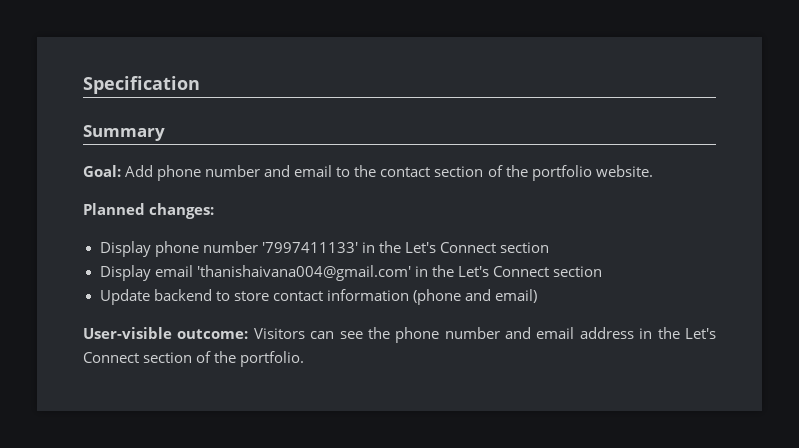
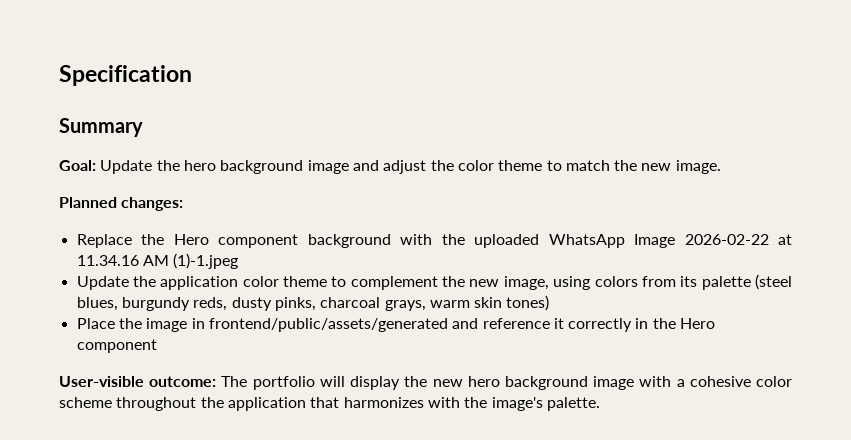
- Goal: Add phone number and email to the contact section of the portfolio website.
+ Goal: Update the hero background image and adjust the color theme to match the new image.
  Planned changes:
- Display phone number '7997411133' in the Let's Connect section
- Display email 'thanishaivana004@gmail.com' in the Let's Connect section
- Update backend to store contact information (phone and email)
- User-visible outcome: Visitors can see the phone number and email address in the Let's Connect section of the portfolio.
+ Replace the Hero component background with the uploaded WhatsApp Image 2026-02-22 at 11.34.16 AM (1)-1.jpeg
+ Update the application color theme to complement the new image, using colors from its palette (steel blues, burgundy reds, dusty pinks, charcoal grays, warm skin tones)
+ Place the image in frontend/public/assets/generated and reference it correctly in the Hero component
+ User-visible outcome: The portfolio will display the new hero background image with a cohesive color scheme throughout the application that harmonizes with the image's palette.

